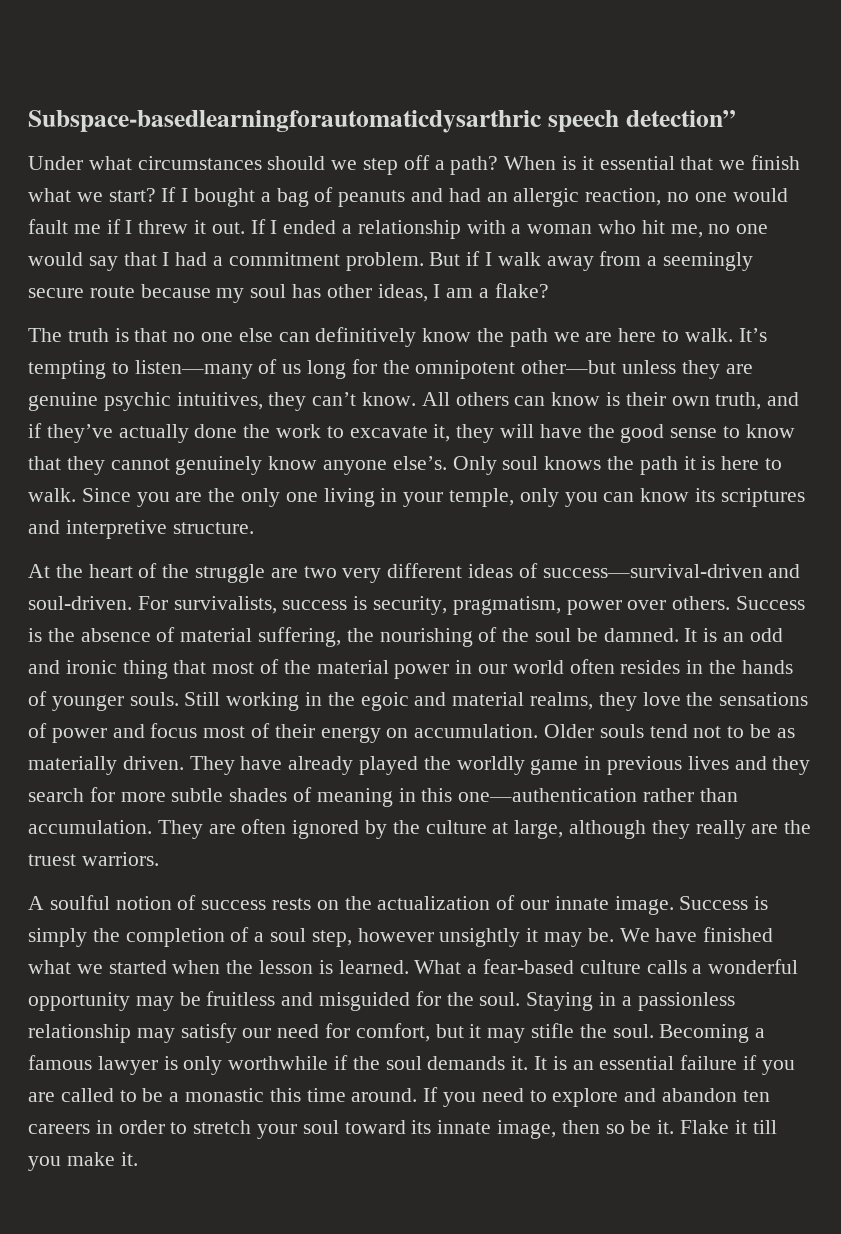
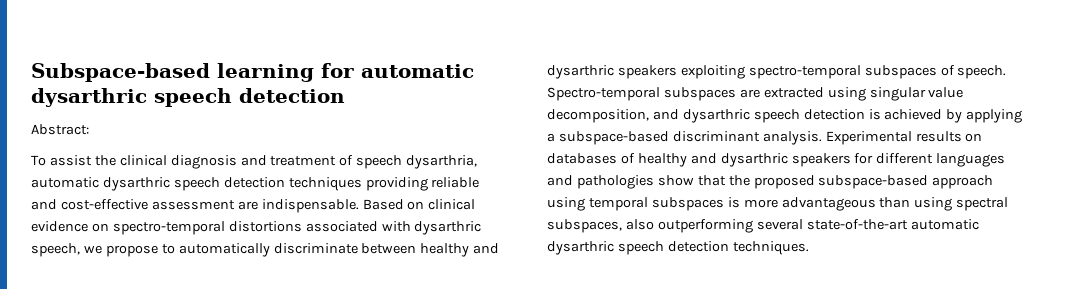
- Subspace-basedlearningforautomaticdysarthric speech detection”
- Under what circumstances should we step off a path? When is it essential that we finish what we start? If I bought a bag of peanuts and had an allergic reaction, no one would fault me if I threw it out. If I ended a relationship with a woman who hit me, no one would say that I had a commitment problem. But if I walk away from a seemingly secure route because my soul has other ideas, I am a flake?
- The truth is that no one else can definitively know the path we are here to walk. It’s tempting to listen—many of us long for the omnipotent other—but unless they are genuine psychic intuitives, they can’t know. All others can know is their own truth, and if they’ve actually done the work to excavate it, they will have the good sense to know that they cannot genuinely know anyone else’s. Only soul knows the path it is here to walk. Since you are the only one living in your temple, only you can know its scriptures and interpretive structure.
- At the heart of the struggle are two very different ideas of success—survival-driven and soul-driven. For survivalists, success is security, pragmatism, power over others. Success is the absence of material suffering, the nourishing of the soul be damned. It is an odd and ironic thing that most of the material power in our world often resides in the hands of younger souls. Still working in the egoic and material realms, they love the sensations of power and focus most of their energy on accumulation. Older souls tend not to be as materially driven. They have already played the worldly game in previous lives and they search for more subtle shades of meaning in this one—authentication rather than accumulation. They are often ignored by the culture at large, although they really are the truest warriors.
- A soulful notion of success rests on the actualization of our innate image. Success is simply the completion of a soul step, however unsightly it may be. We have finished what we started when the lesson is learned. What a fear-based culture calls a wonderful opportunity may be fruitless and misguided for the soul. Staying in a passionless relationship may satisfy our need for comfort, but it may stifle the soul. Becoming a famous lawyer is only worthwhile if the soul demands it. It is an essential failure if you are called to be a monastic this time around. If you need to explore and abandon ten careers in order to stretch your soul toward its innate image, then so be it. Flake it till you make it.
+ Subspace-based learning for automatic dysarthric speech detection
+ Abstract:
+ To assist the clinical diagnosis and treatment of speech dysarthria, automatic dysarthric speech detection techniques providing reliable and cost-effective assessment are indispensable. Based on clinical evidence on spectro-temporal distortions associated with dysarthric speech, we propose to automatically discriminate between healthy and dysarthric speakers exploiting spectro-temporal subspaces of speech. Spectro-temporal subspaces are extracted using singular value decomposition, and dysarthric speech detection is achieved by applying a subspace-based discriminant analysis. Experimental results on databases of healthy and dysarthric speakers for different languages and pathologies show that the proposed subspace-based approach using temporal subspaces is more advantageous than using spectral subspaces, also outperforming several state-of-the-art automatic dysarthric speech detection techniques.

